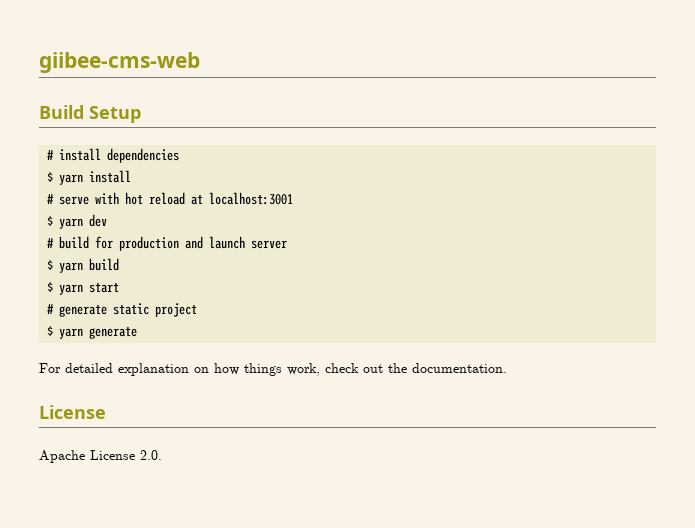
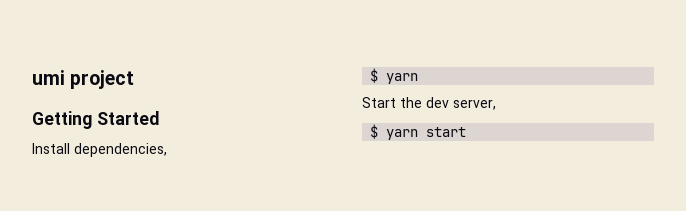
- giibee-cms-web
- Build Setup
- # install dependencies
- $ yarn install
- # serve with hot reload at localhost:3001
- $ yarn dev
- # build for production and launch server
- $ yarn build
+ umi project
+ Getting Started
+ Install dependencies,
+ $ yarn
+ Start the dev server,
  $ yarn start
- # generate static project
- $ yarn generate
- For detailed explanation on how things work, check out the documentation.
- License
- Apache License 2.0.

